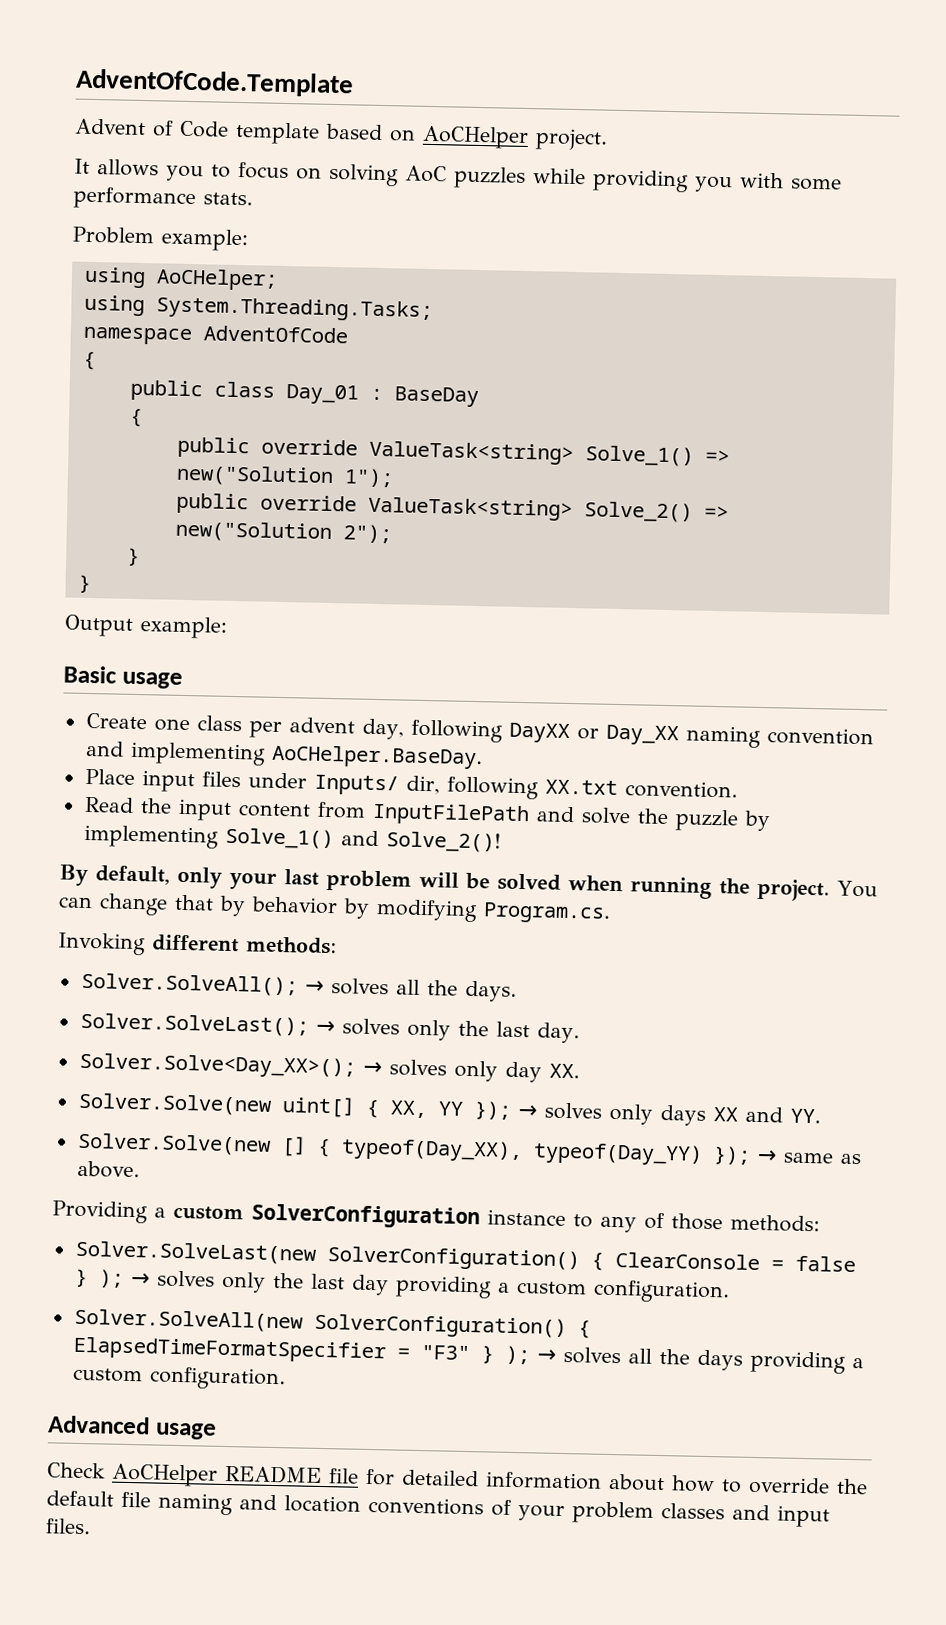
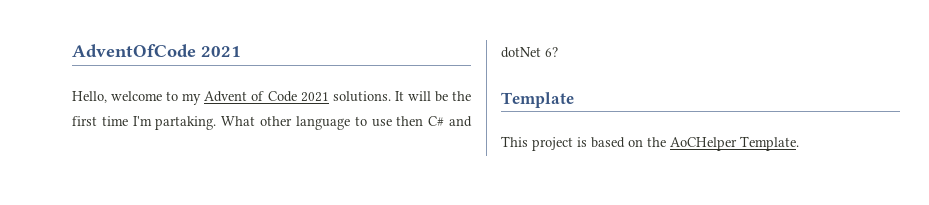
- AdventOfCode.Template
- Advent of Code template based on AoCHelper project.
- It allows you to focus on solving AoC puzzles while providing you with some performance stats.
- Problem example:
- using AoCHelper;
- using System.Threading.Tasks;
- namespace AdventOfCode
- {
- public class Day_01 : BaseDay
- {
- public override ValueTask<string> Solve_1() => new("Solution 1");
- public override ValueTask<string> Solve_2() => new("Solution 2");
- }
- }
- Output example:
- Basic usage
- Create one class per advent day, following DayXX or Day_XX naming convention and implementing AoCHelper.BaseDay.
- Place input files under Inputs/ dir, following XX.txt convention.
- Read the input content from InputFilePath and solve the puzzle by implementing Solve_1() and Solve_2()!
- By default, only your last problem will be solved when running the project. You can change that by behavior by modifying Program.cs.
- Invoking different methods:
- Solver.SolveAll(); → solves all the days.
- Solver.SolveLast(); → solves only the last day.
- Solver.Solve<Day_XX>(); → solves only day XX.
- Solver.Solve(new uint[] { XX, YY }); → solves only days XX and YY.
- Solver.Solve(new [] { typeof(Day_XX), typeof(Day_YY) }); → same as above.
- Providing a custom SolverConfiguration instance to any of those methods:
- Solver.SolveLast(new SolverConfiguration() { ClearConsole = false } ); → solves only the last day providing a custom configuration.
- Solver.SolveAll(new SolverConfiguration() { ElapsedTimeFormatSpecifier = "F3" } ); → solves all the days providing a custom configuration.
- Advanced usage
- Check AoCHelper README file for detailed information about how to override the default file naming and location conventions of your problem classes and input files.
+ AdventOfCode 2021
+ Hello, welcome to my Advent of Code 2021 solutions. It will be the first time I'm partaking. What other language to use then C# and dotNet 6?
+ Template
+ This project is based on the AoCHelper Template.

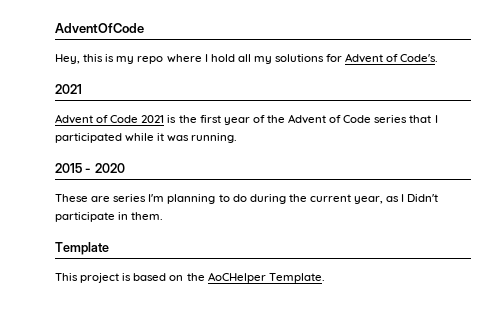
- AdventOfCode 2021
- Hello, welcome to my Advent of Code 2021 solutions. It will be the first time I'm partaking. What other language to use then C# and dotNet 6?
+ AdventOfCode
+ Hey, this is my repo where I hold all my solutions for Advent of Code's.
+ 2021
+ Advent of Code 2021 is the first year of the Advent of Code series that I participated while it was running.
+ 2015 - 2020
+ These are series I'm planning to do during the current year, as I Didn't participate in them.

